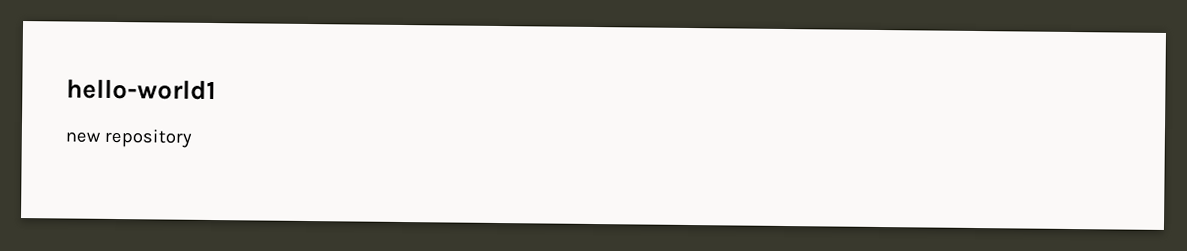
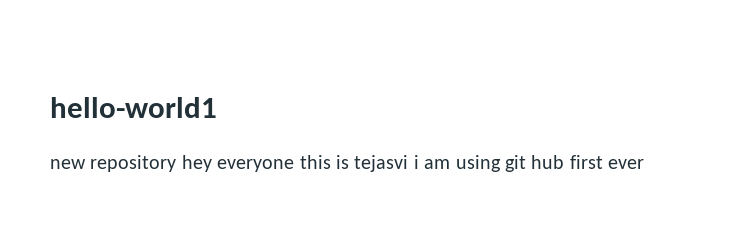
- new repository
+ new repository hey everyone this is tejasvi i am using git hub first ever

